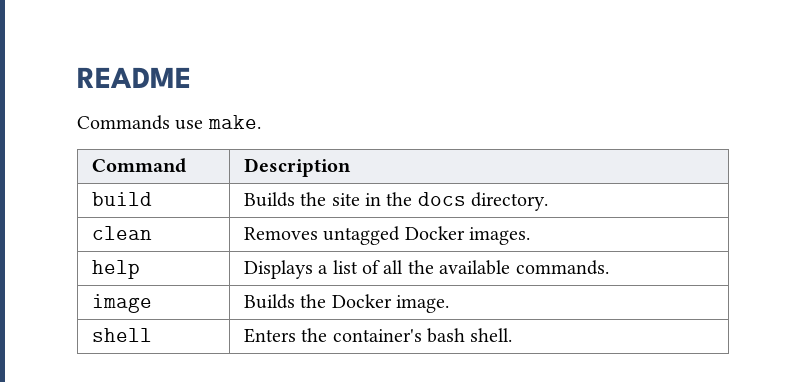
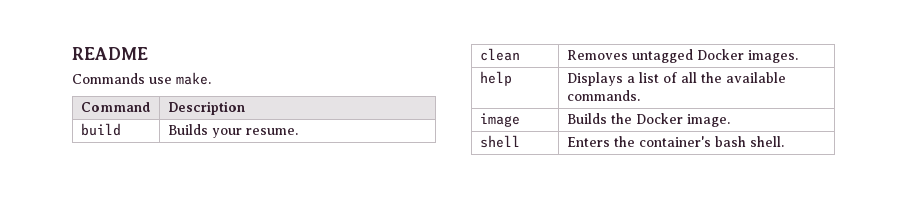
- build | Builds the site in the docs directory.
+ build | Builds your resume.

